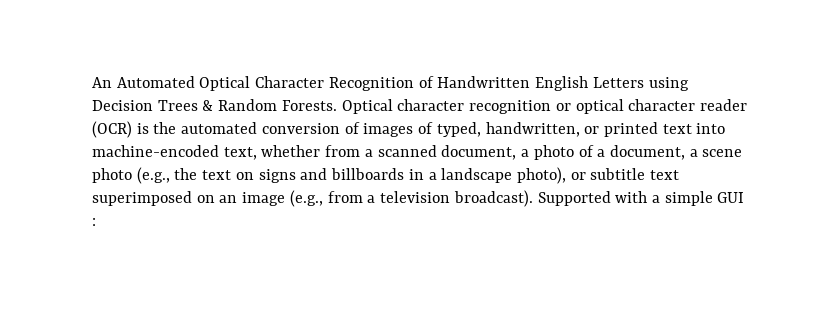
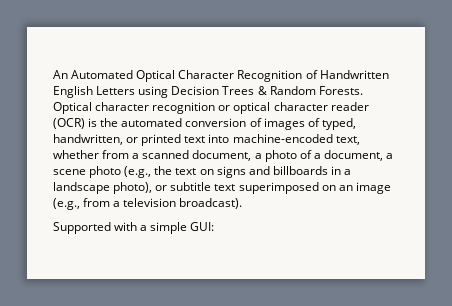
- Optical character recognition or optical character reader (OCR) is the automated conversion of images of typed, handwritten, or printed text into machine-encoded text, whether from a scanned document, a photo of a document, a scene photo (e.g., the text on signs and billboards in a landscape photo), or subtitle text superimposed on an image (e.g., from a television broadcast). Supported with a simple GUI :
+ Optical character recognition or optical character reader (OCR) is the automated conversion of images of typed, handwritten, or printed text into machine-encoded text, whether from a scanned document, a photo of a document, a scene photo (e.g., the text on signs and billboards in a landscape photo), or subtitle text superimposed on an image (e.g., from a television broadcast).
+ Supported with a simple GUI:

